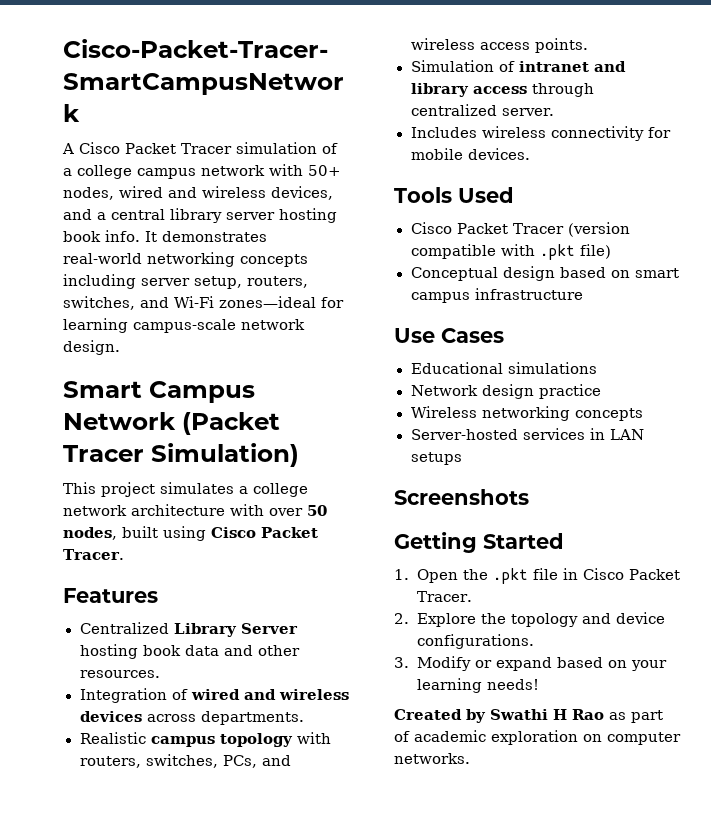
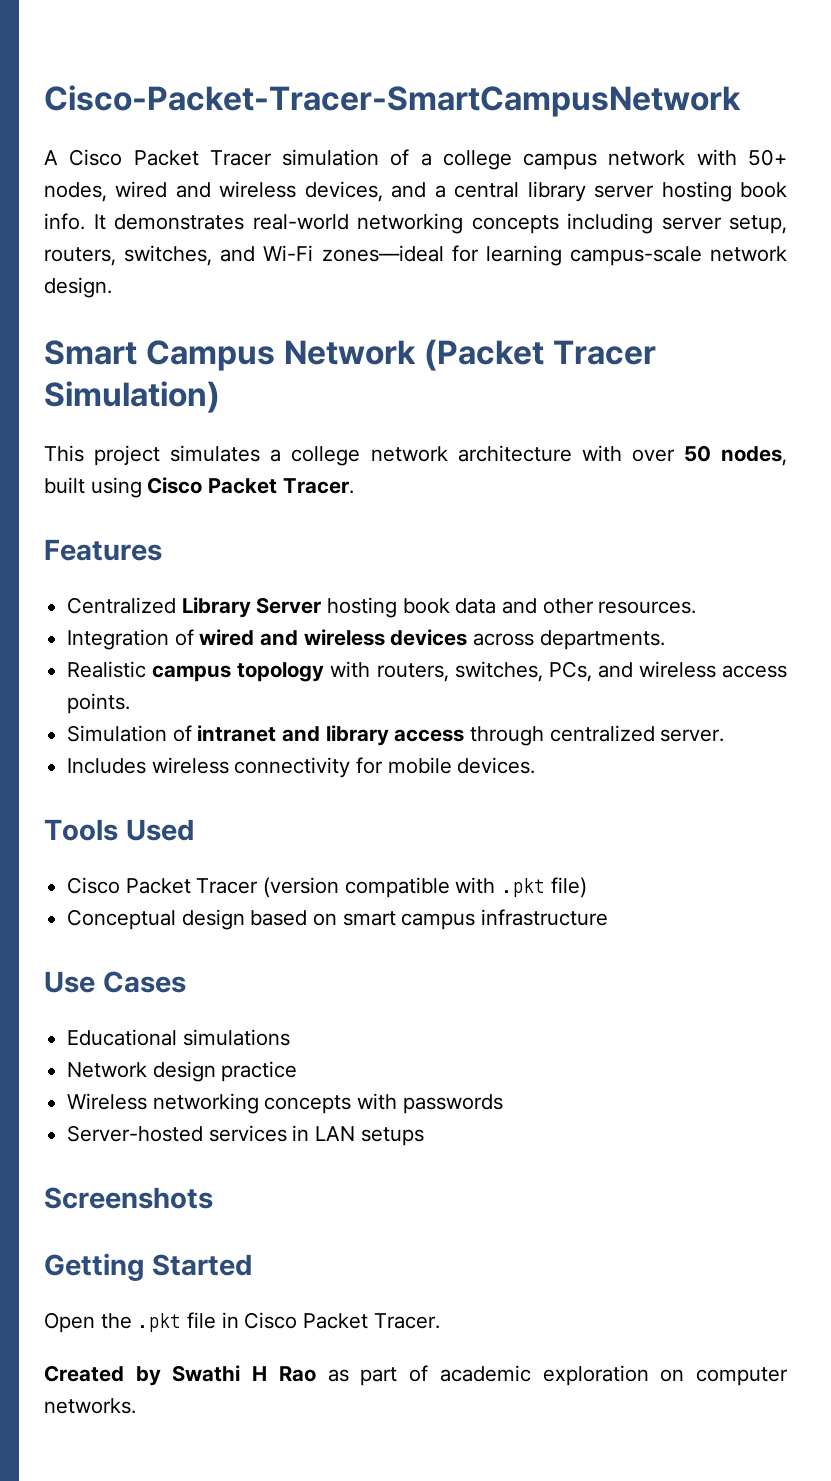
- Wireless networking concepts
+ Wireless networking concepts with passwords
- 1. Open the .pkt file in Cisco Packet Tracer.
+ Open the .pkt file in Cisco Packet Tracer.
- 2. Explore the topology and device configurations.
- 3. Modify or expand based on your learning needs!

